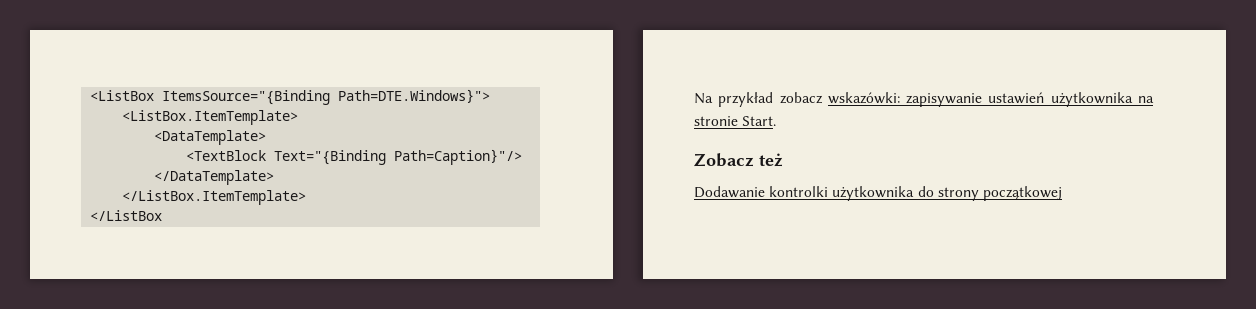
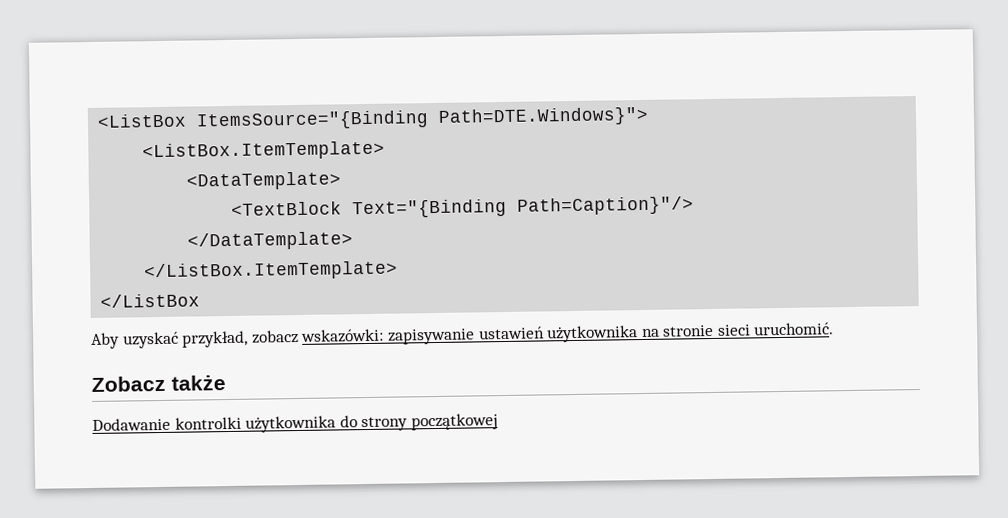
- Na przykład zobacz wskazówki: zapisywanie ustawień użytkownika na stronie Start.
+ Aby uzyskać przykład, zobacz wskazówki: zapisywanie ustawień użytkownika na stronie sieci uruchomić.
- Zobacz też
+ Zobacz także

